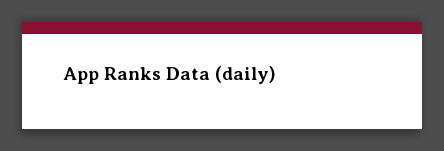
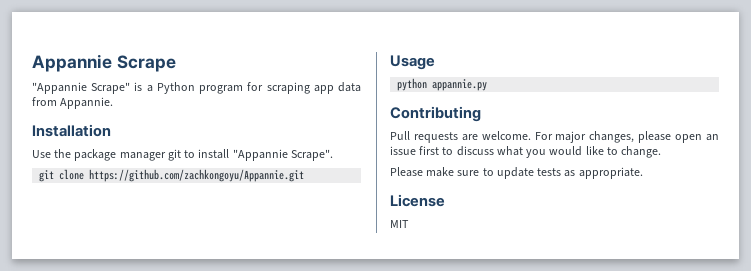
- App Ranks Data (daily)
+ Appannie Scrape
+ "Appannie Scrape" is a Python program for scraping app data from Appannie.
+ Installation
+ Use the package manager git to install "Appannie Scrape".
+ git clone https://github.com/zachkongoyu/Appannie.git
+ Usage
+ python appannie.py
+ Contributing
+ Pull requests are welcome. For major changes, please open an issue first to discuss what you would like to change.
+ Please make sure to update tests as appropriate.
+ License
+ MIT

